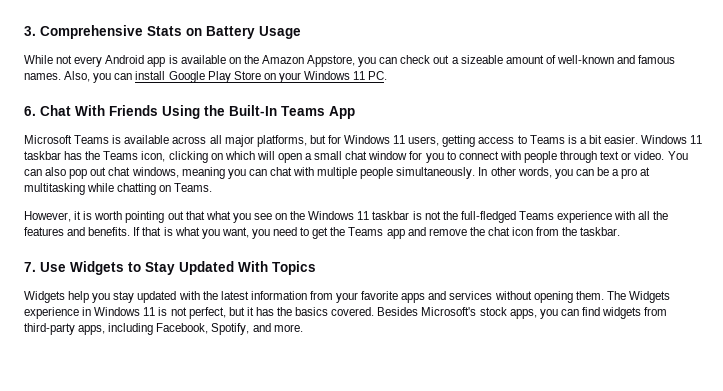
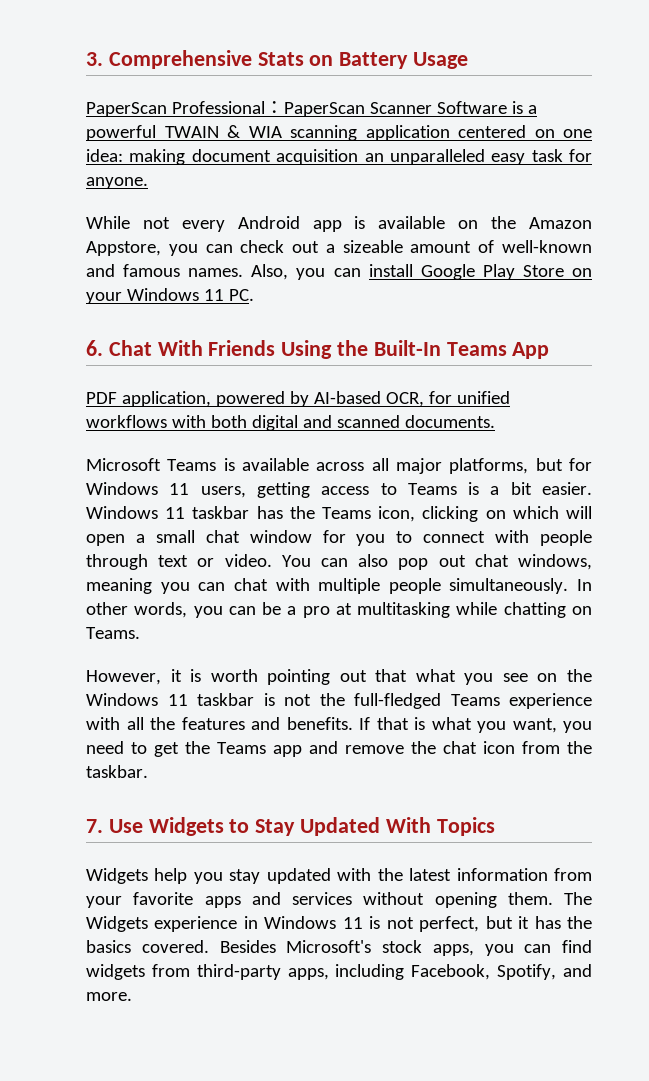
+ PaperScan Professional：PaperScan Scanner Software is a powerful TWAIN & WIA scanning application centered on one idea: making document acquisition an unparalleled easy task for anyone.
+ PDF application, powered by AI-based OCR, for unified workflows with both digital and scanned documents.

